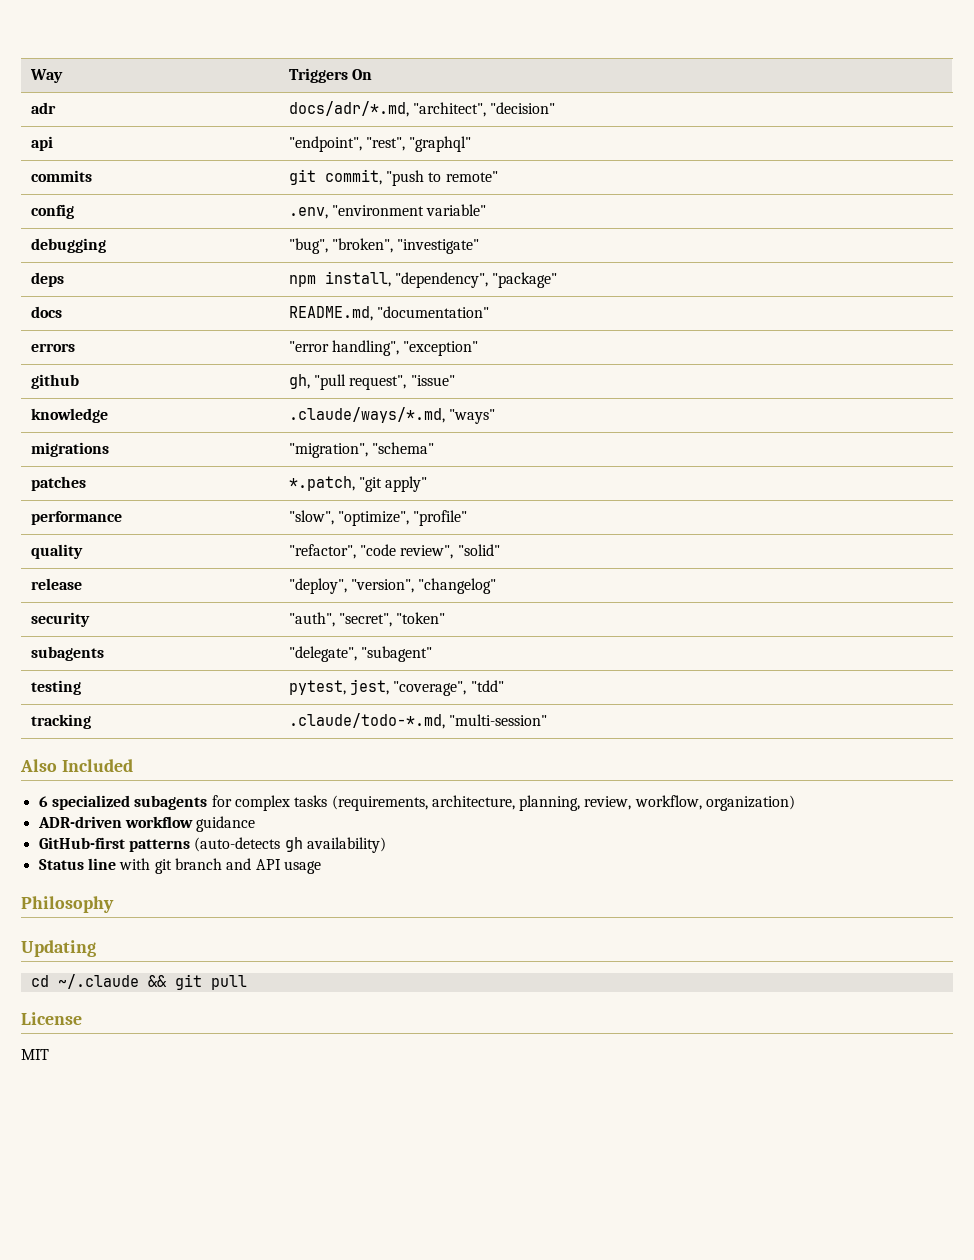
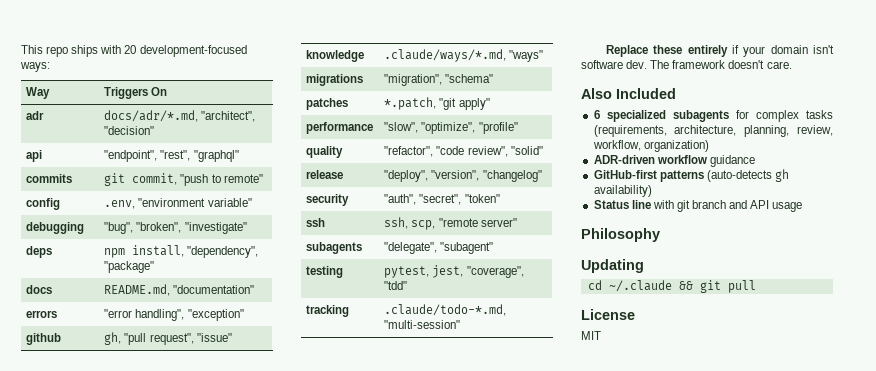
+ This repo ships with 20 development-focused ways:
+ ssh | ssh, scp, "remote server"
+ Replace these entirely if your domain isn't software dev. The framework doesn't care.

